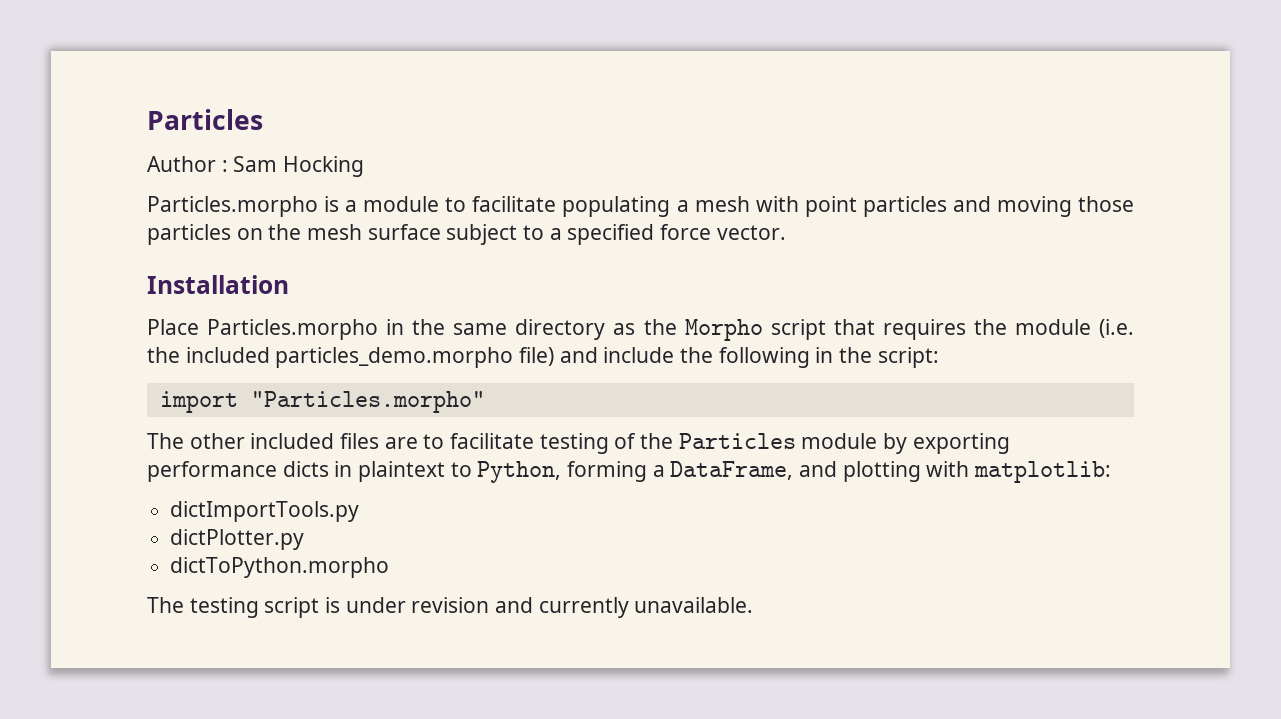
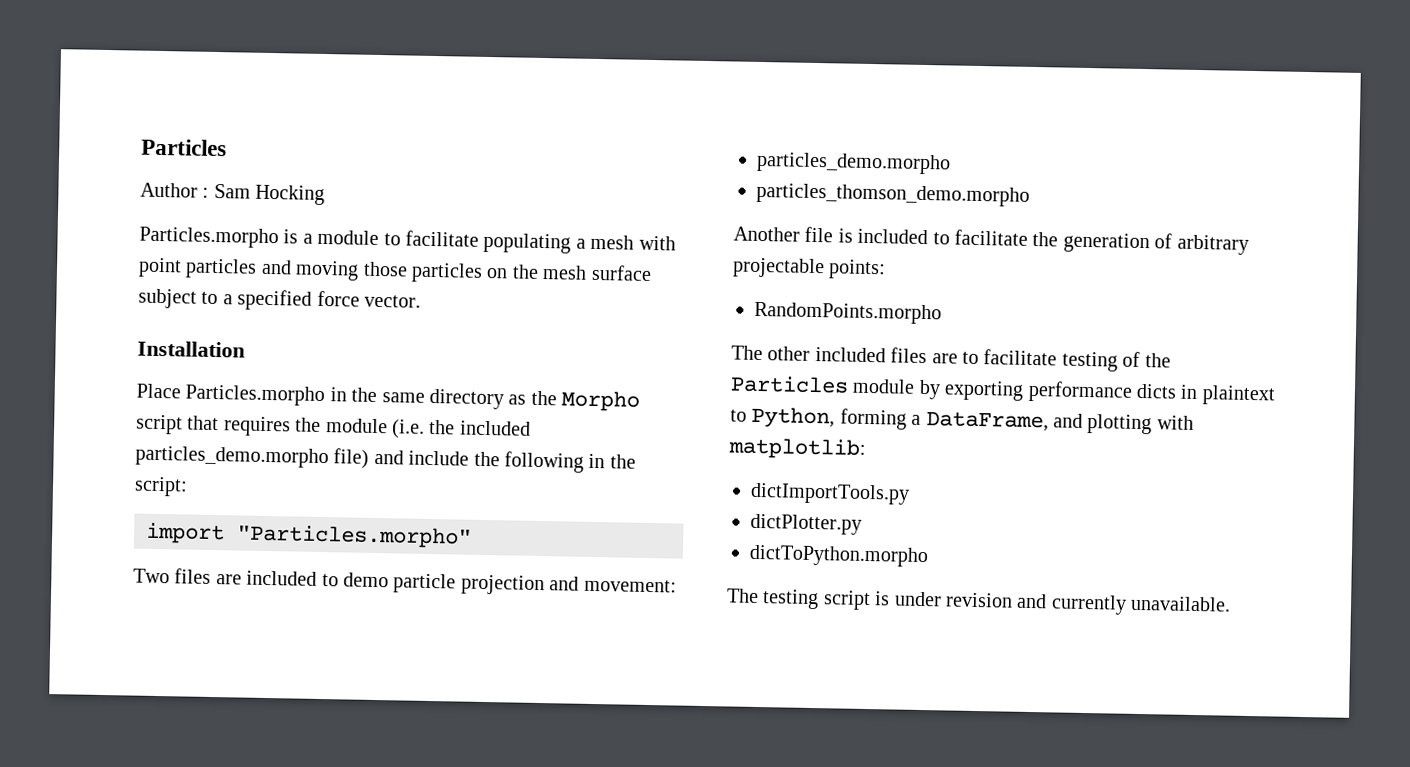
+ Two files are included to demo particle projection and movement:
+ particles_demo.morpho
+ particles_thomson_demo.morpho
+ Another file is included to facilitate the generation of arbitrary projectable points:
+ RandomPoints.morpho

